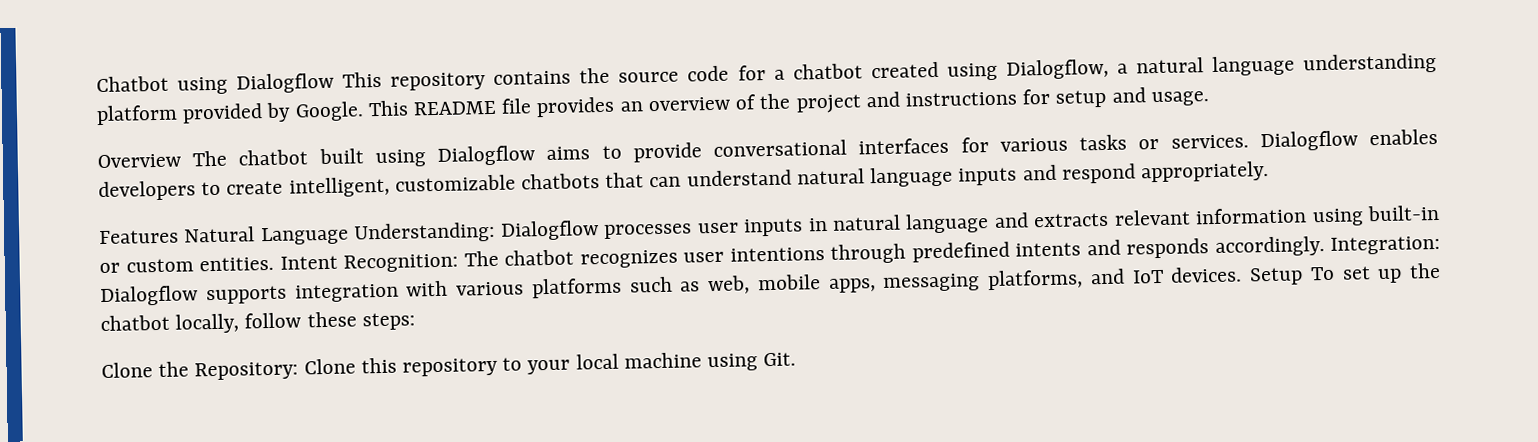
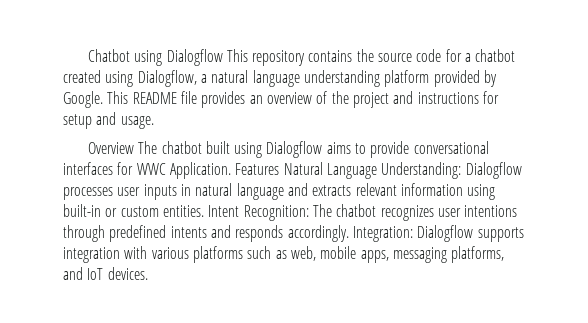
- Overview The chatbot built using Dialogflow aims to provide conversational interfaces for various tasks or services. Dialogflow enables developers to create intelligent, customizable chatbots that can understand natural language inputs and respond appropriately.
- Features Natural Language Understanding: Dialogflow processes user inputs in natural language and extracts relevant information using built-in or custom entities.
+ Overview The chatbot built using Dialogflow aims to provide conversational interfaces for WWC Application. Features Natural Language Understanding: Dialogflow processes user inputs in natural language and extracts relevant information using built-in or custom entities.
- Setup To set up the chatbot locally, follow these steps:
- Clone the Repository: Clone this repository to your local machine using Git.

